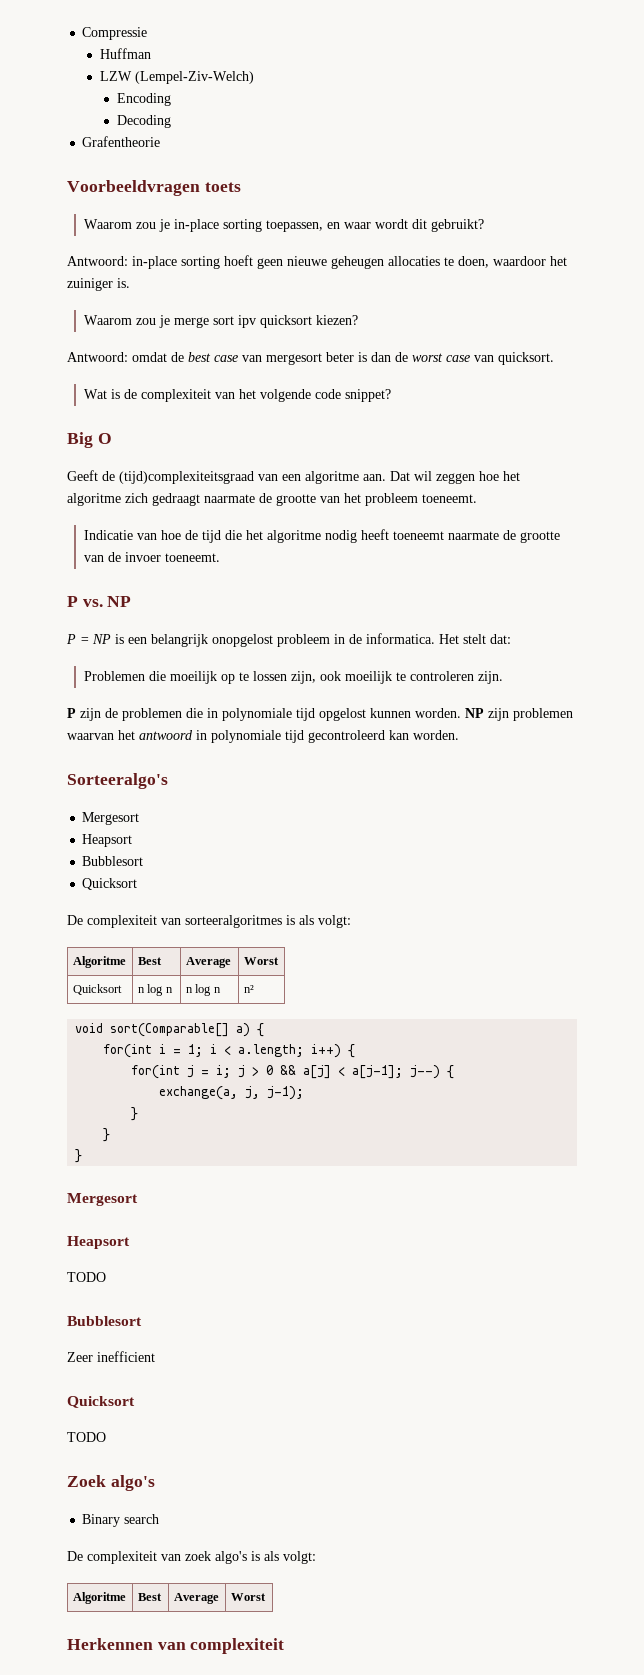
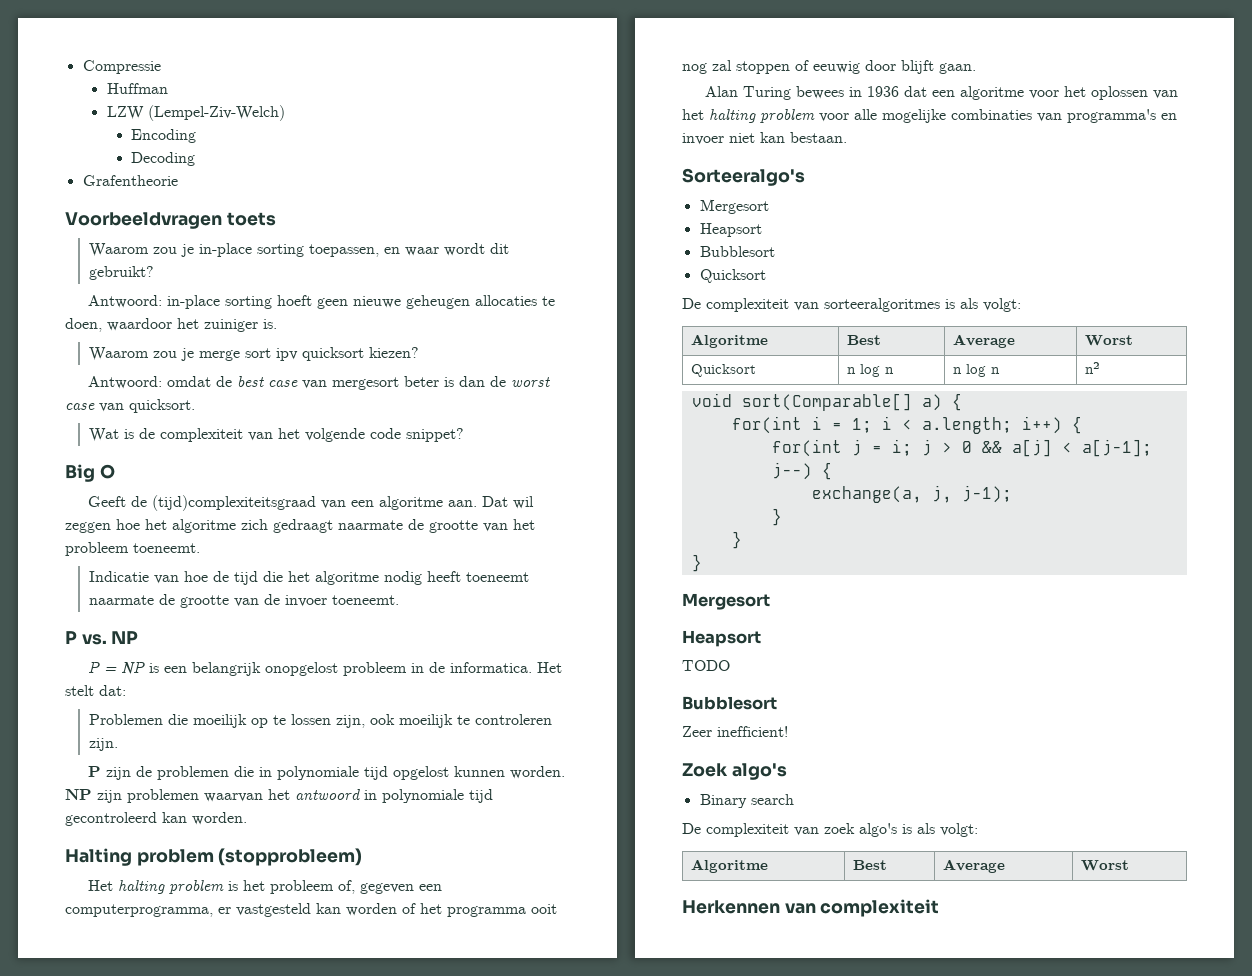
+ Halting problem (stopprobleem)
+ Het halting problem is het probleem of, gegeven een computerprogramma, er vastgesteld kan worden of het programma ooit nog zal stoppen of eeuwig door blijft gaan.
+ Alan Turing bewees in 1936 dat een algoritme voor het oplossen van het halting problem voor alle mogelijke combinaties van programma's en invoer niet kan bestaan.
- Zeer inefficient
- Quicksort
- TODO
+ Zeer inefficient!

